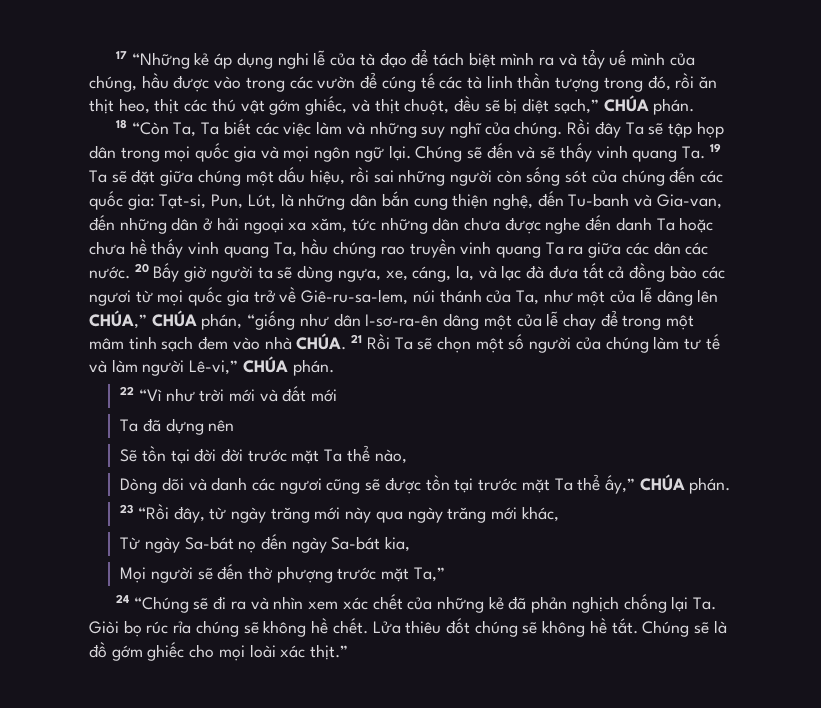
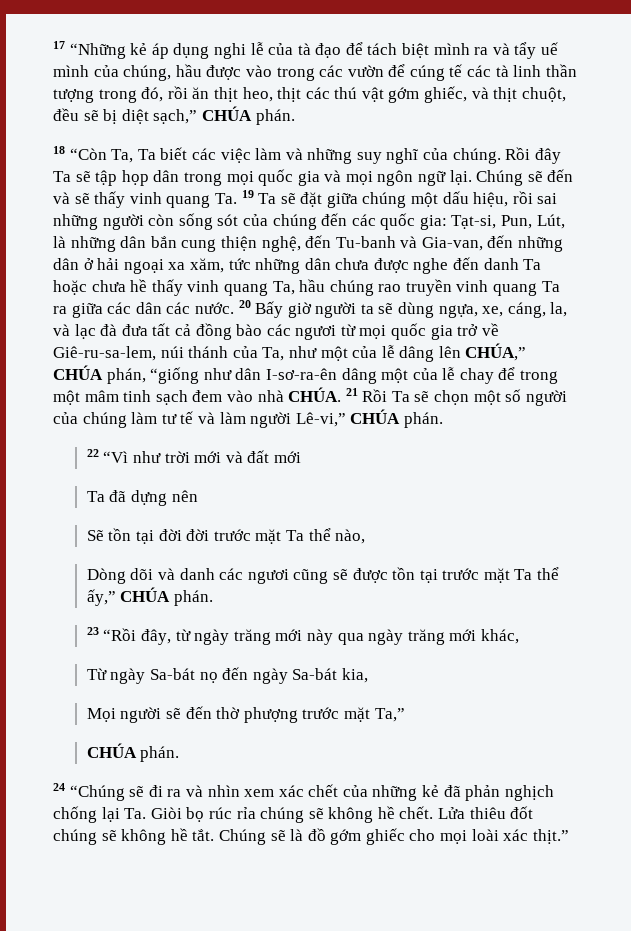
  Mọi người sẽ đến thờ phượng trước mặt Ta,”
+ CHÚA phán.

